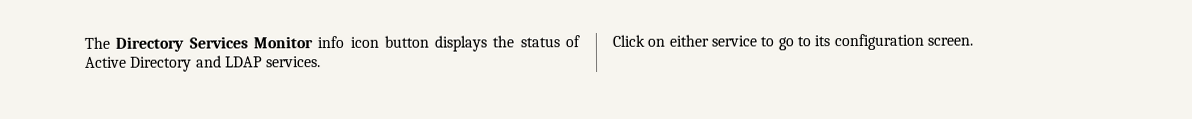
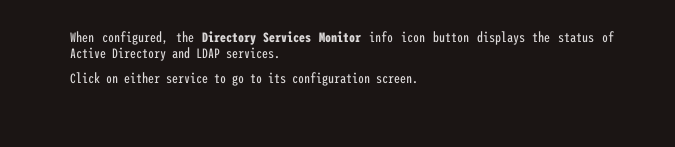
- The Directory Services Monitor info icon button displays the status of Active Directory and LDAP services.
+ When configured, the Directory Services Monitor info icon button displays the status of Active Directory and LDAP services.

